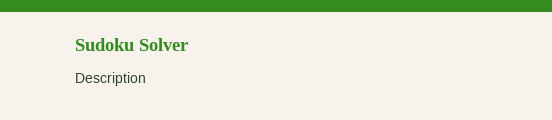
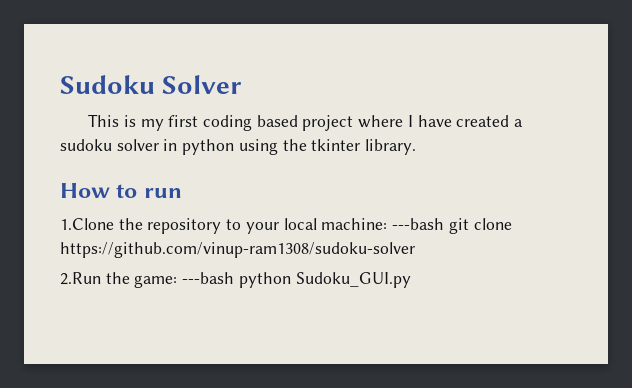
- Description
+ This is my first coding based project where I have created a sudoku solver in python using the tkinter library.
+ How to run
+ 1.Clone the repository to your local machine: ---bash git clone https://github.com/vinup-ram1308/sudoku-solver
+ 2.Run the game: ---bash python Sudoku_GUI.py

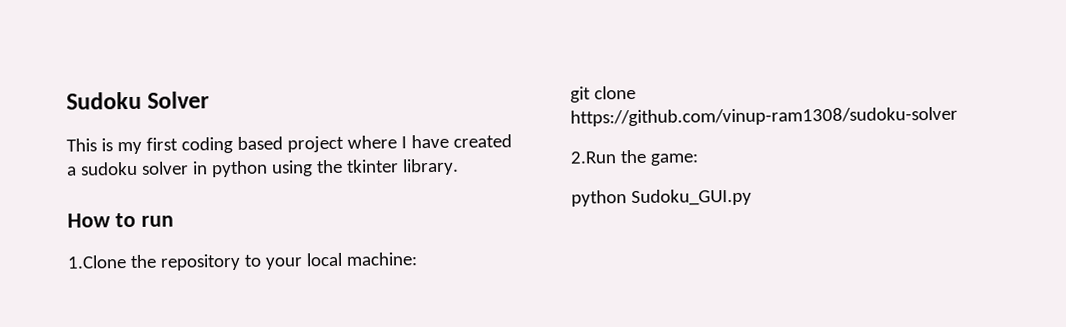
- 1.Clone the repository to your local machine: ---bash git clone https://github.com/vinup-ram1308/sudoku-solver
+ 1.Clone the repository to your local machine:
+ git clone https://github.com/vinup-ram1308/sudoku-solver
- 2.Run the game: ---bash python Sudoku_GUI.py
+ 2.Run the game:
+ python Sudoku_GUI.py

